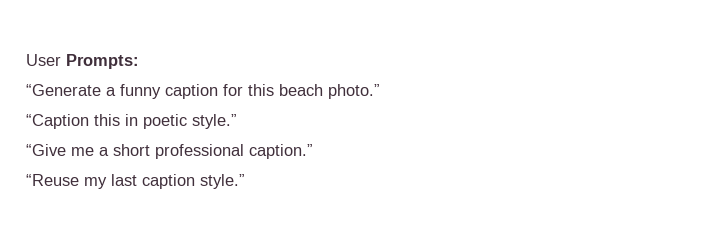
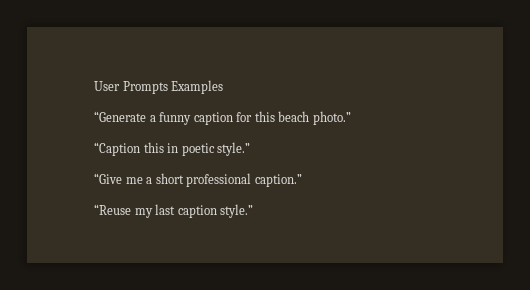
- User Prompts:
+ User Prompts Examples

